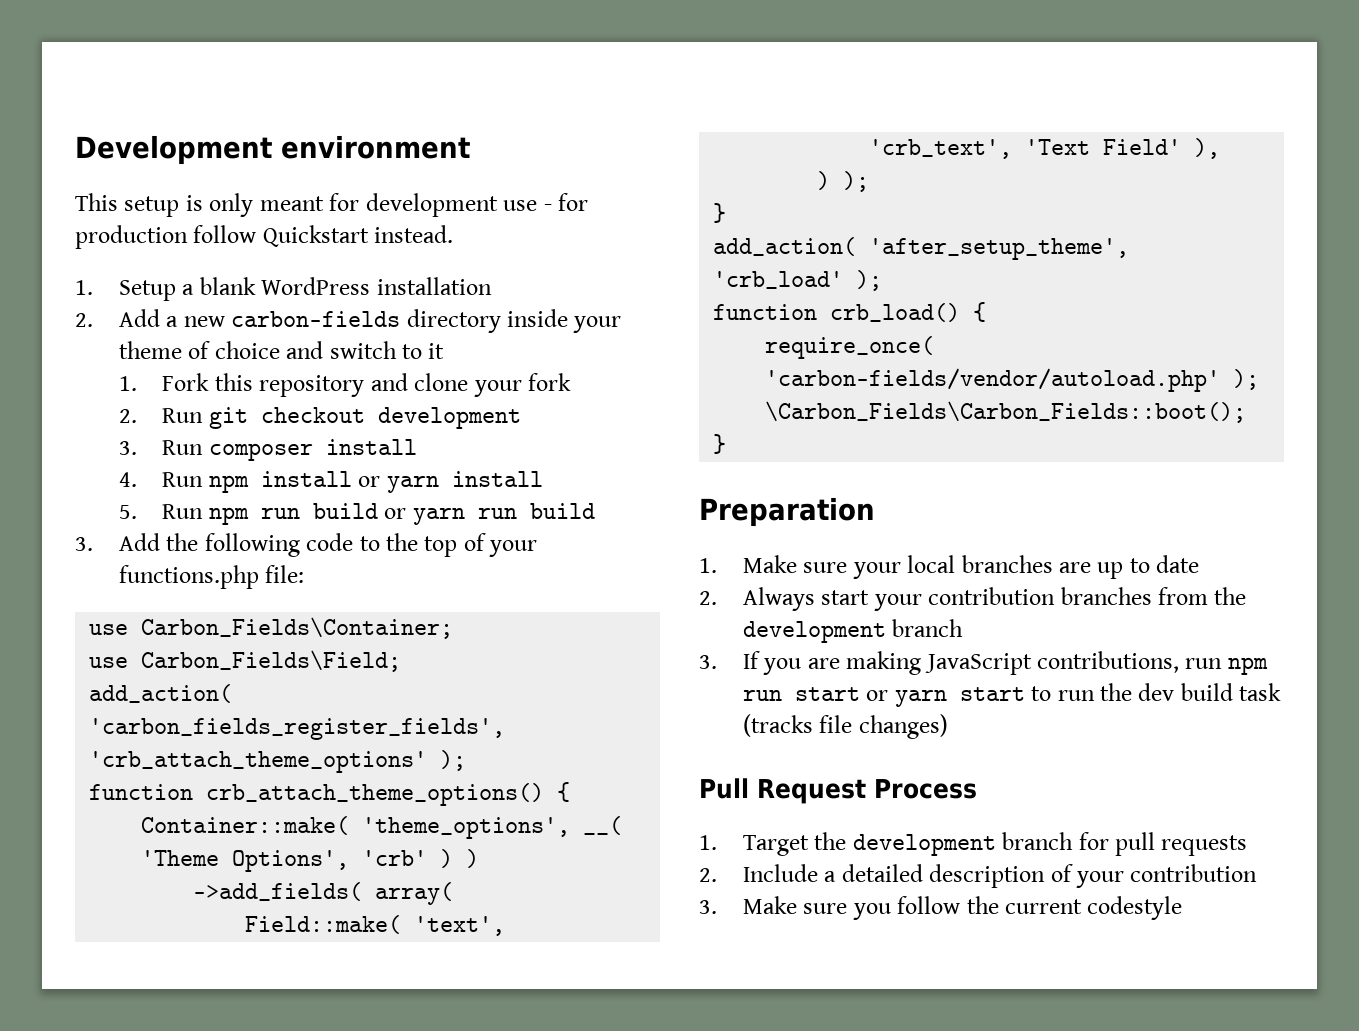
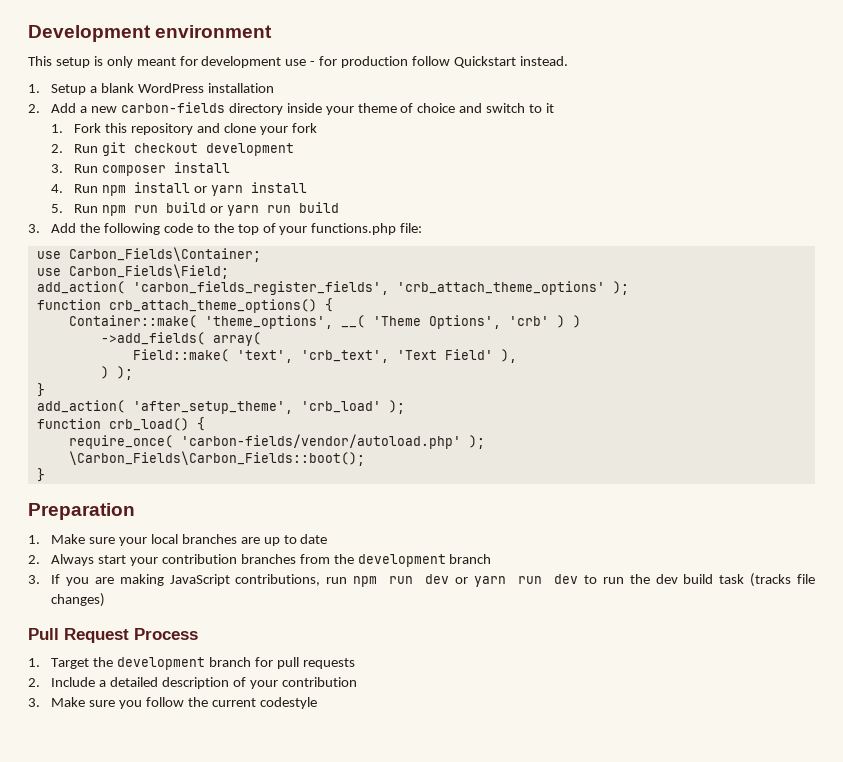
- 3. If you are making JavaScript contributions, run npm run start or yarn start to run the dev build task (tracks file changes)
+ 3. If you are making JavaScript contributions, run npm run dev or yarn run dev to run the dev build task (tracks file changes)

